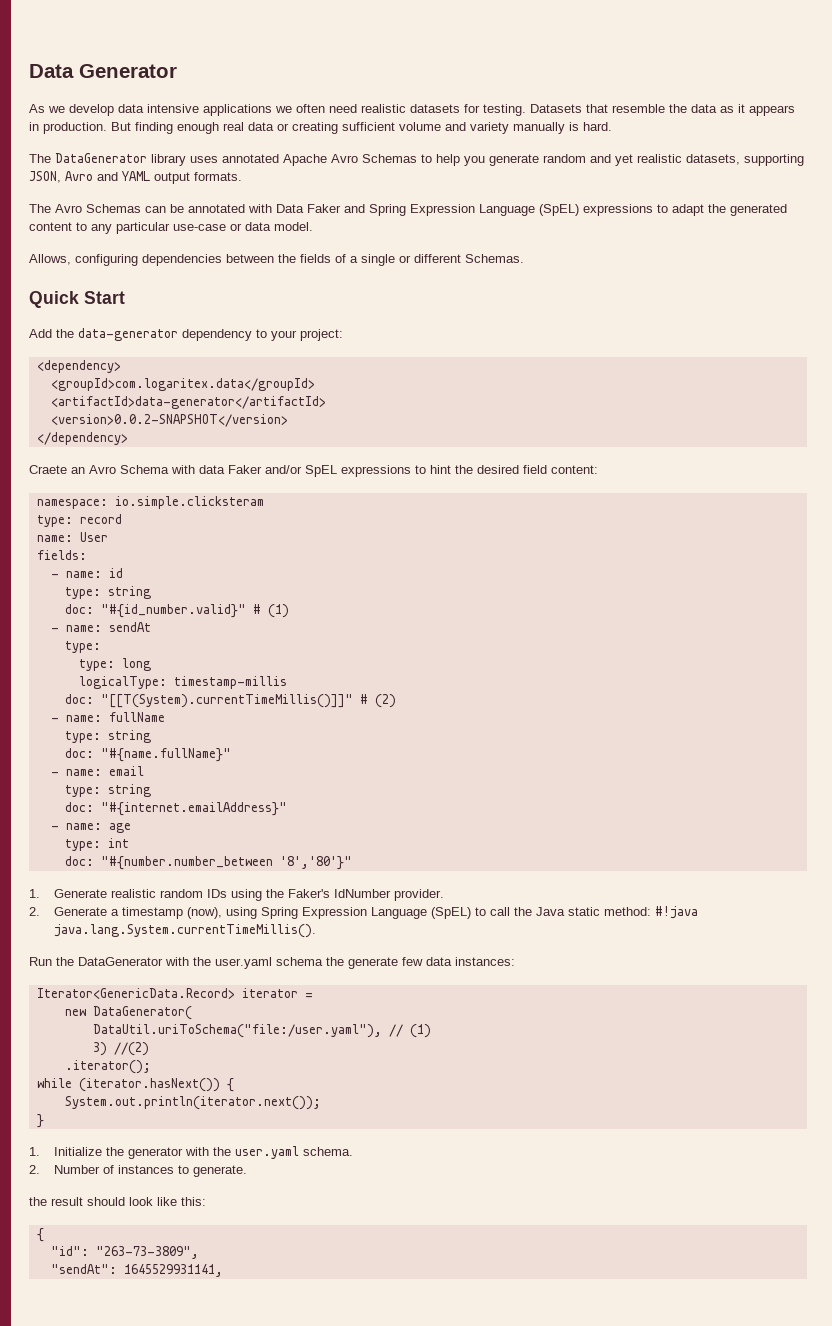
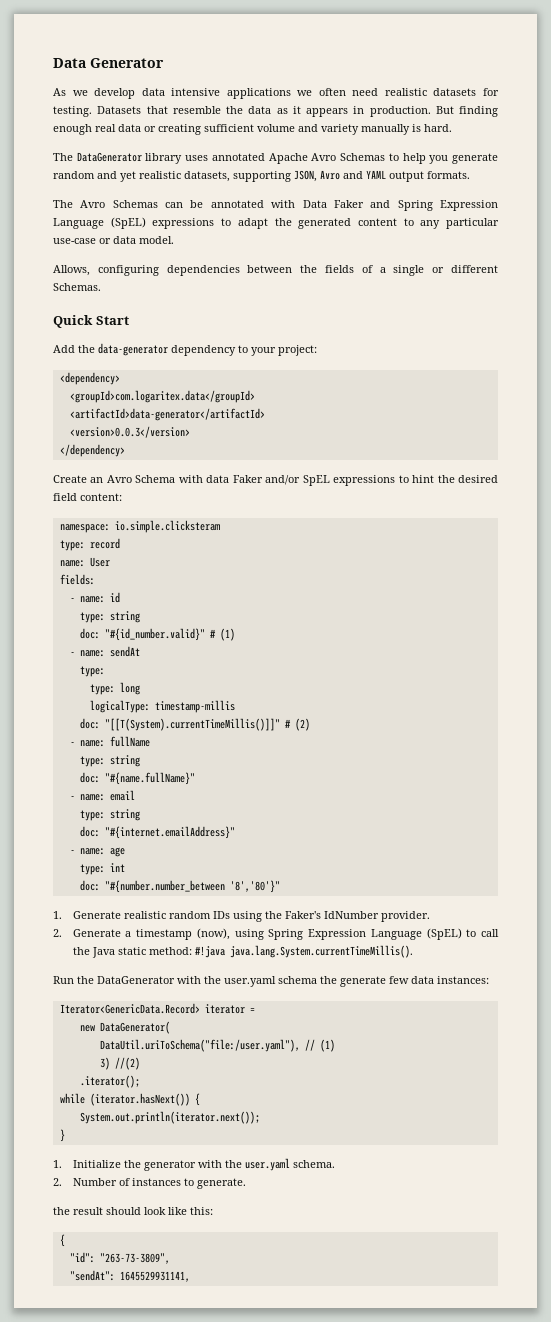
- <version>0.0.2-SNAPSHOT</version>
+ <version>0.0.3</version>
- Craete an Avro Schema with data Faker and/or SpEL expressions to hint the desired field content:
+ Create an Avro Schema with data Faker and/or SpEL expressions to hint the desired field content:

